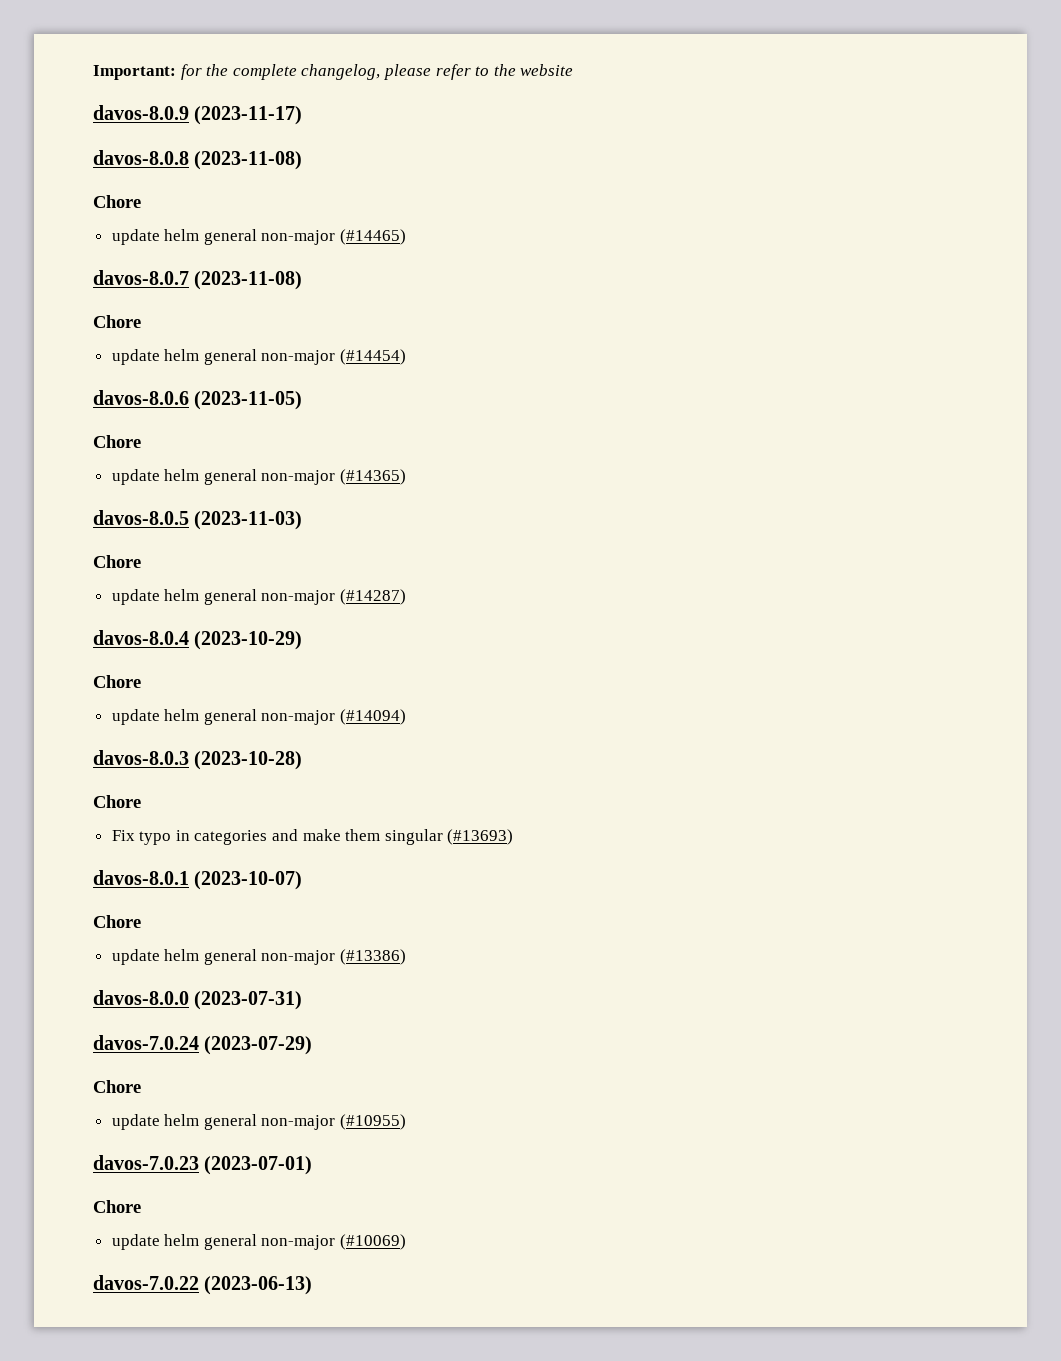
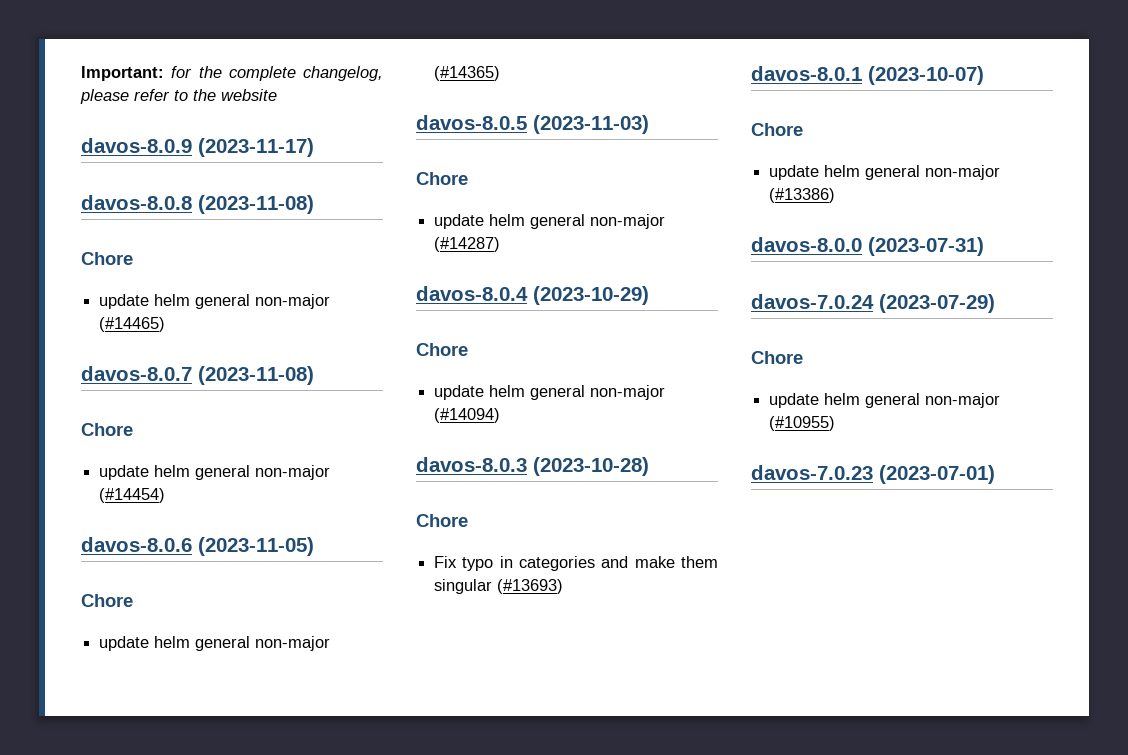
  davos-7.0.23 (2023-07-01)
- Chore
- update helm general non-major (#10069)
- davos-7.0.22 (2023-06-13)

